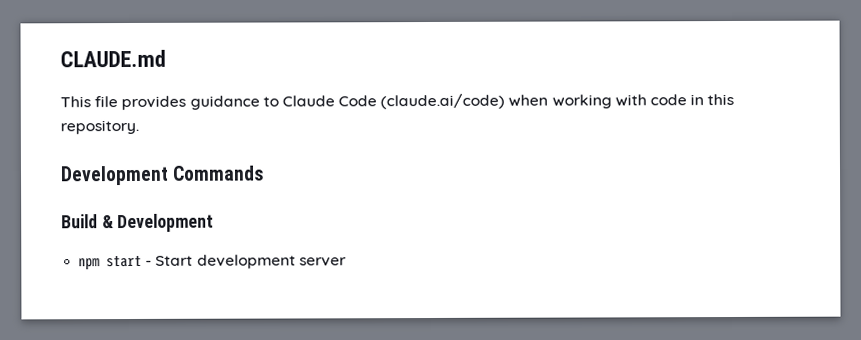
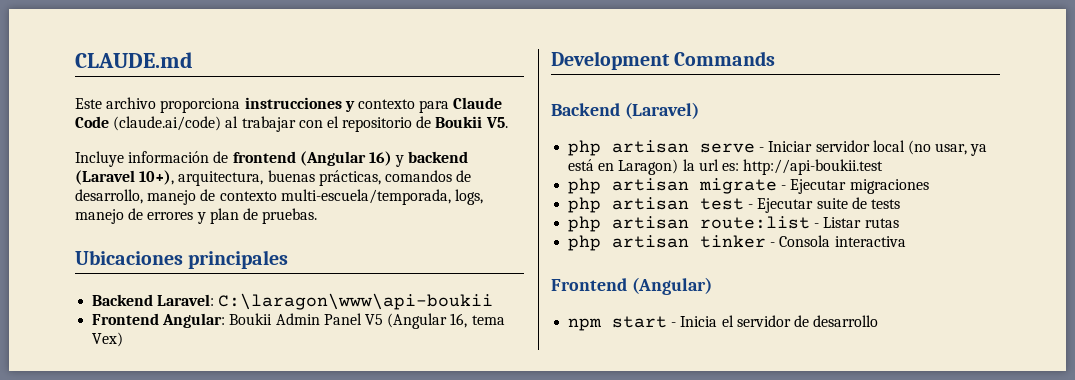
- This file provides guidance to Claude Code (claude.ai/code) when working with code in this repository.
+ Este archivo proporciona instrucciones y contexto para Claude Code (claude.ai/code) al trabajar con el repositorio de Boukii V5.
+ Incluye información de frontend (Angular 16) y backend (Laravel 10+), arquitectura, buenas prácticas, comandos de desarrollo, manejo de contexto multi-escuela/temporada, logs, manejo de errores y plan de pruebas.
+ Ubicaciones principales
+ Backend Laravel: C:\laragon\www\api-boukii
+ Frontend Angular: Boukii Admin Panel V5 (Angular 16, tema Vex)
  Development Commands
- Build & Development
- npm start - Start development server
+ Backend (Laravel)
+ php artisan serve - Iniciar servidor local (no usar, ya está en Laragon) la url es: http://api-boukii.test
+ php artisan migrate - Ejecutar migraciones
+ php artisan test - Ejecutar suite de tests
+ php artisan route:list - Listar rutas
+ php artisan tinker - Consola interactiva
+ Frontend (Angular)
+ npm start - Inicia el servidor de desarrollo

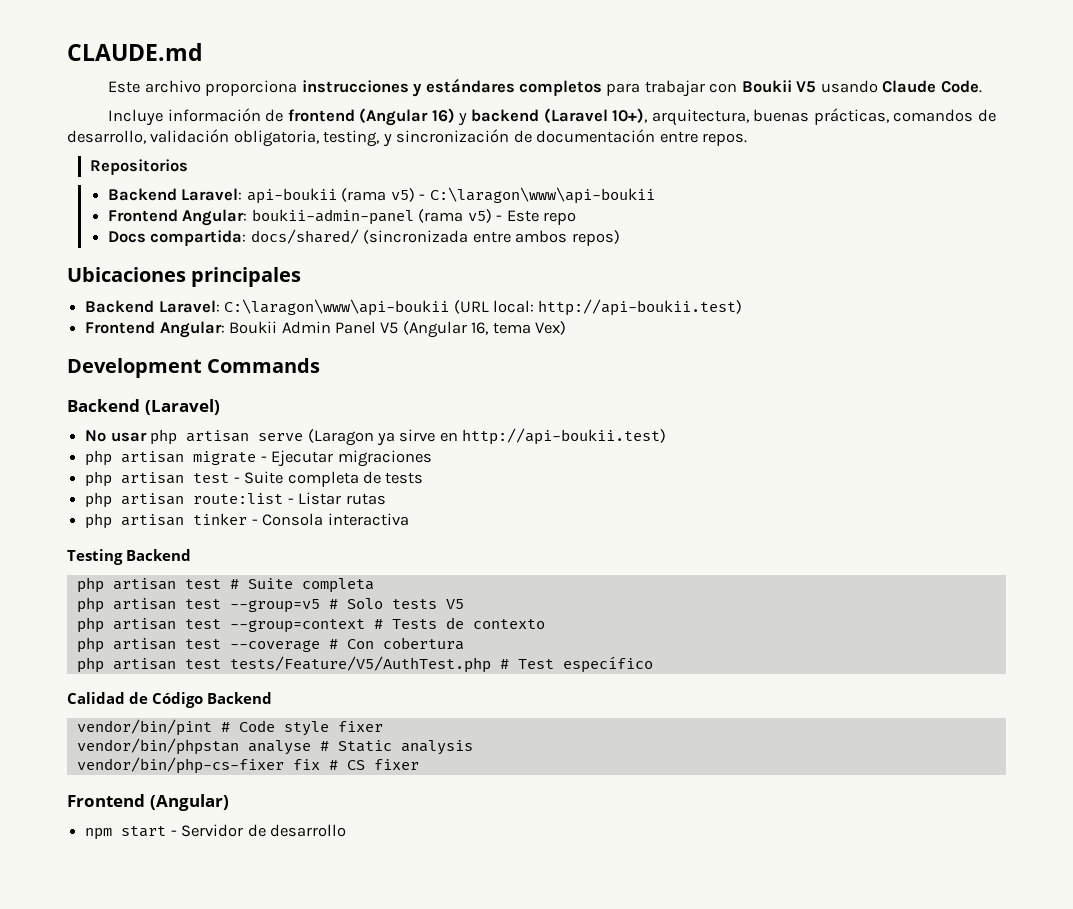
- Este archivo proporciona instrucciones y contexto para Claude Code (claude.ai/code) al trabajar con el repositorio de Boukii V5.
+ Este archivo proporciona instrucciones y estándares completos para trabajar con Boukii V5 usando Claude Code.
- Incluye información de frontend (Angular 16) y backend (Laravel 10+), arquitectura, buenas prácticas, comandos de desarrollo, manejo de contexto multi-escuela/temporada, logs, manejo de errores y plan de pruebas.
+ Incluye información de frontend (Angular 16) y backend (Laravel 10+), arquitectura, buenas prácticas, comandos de desarrollo, validación obligatoria, testing, y sincronización de documentación entre repos.
+ Repositorios
+ Backend Laravel: api-boukii (rama v5) - C:\laragon\www\api-boukii
+ Frontend Angular: boukii-admin-panel (rama v5) - Este repo
+ Docs compartida: docs/shared/ (sincronizada entre ambos repos)
- Backend Laravel: C:\laragon\www\api-boukii
+ Backend Laravel: C:\laragon\www\api-boukii (URL local: http://api-boukii.test)
- php artisan serve - Iniciar servidor local (no usar, ya está en Laragon) la url es: http://api-boukii.test
+ No usar php artisan serve (Laragon ya sirve en http://api-boukii.test)
- php artisan test - Ejecutar suite de tests
+ php artisan test - Suite completa de tests
+ Testing Backend
+ php artisan test # Suite completa
+ php artisan test --group=v5 # Solo tests V5
+ php artisan test --group=context # Tests de contexto
+ php artisan test --coverage # Con cobertura
+ php artisan test tests/Feature/V5/AuthTest.php # Test específico
+ Calidad de Código Backend
+ vendor/bin/pint # Code style fixer
+ vendor/bin/phpstan analyse # Static analysis
+ vendor/bin/php-cs-fixer fix # CS fixer
- npm start - Inicia el servidor de desarrollo
+ npm start - Servidor de desarrollo

